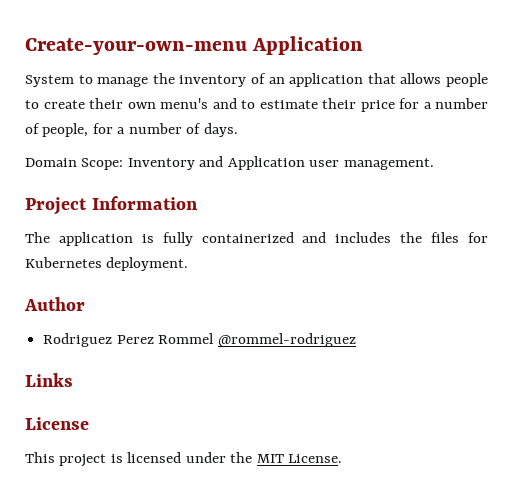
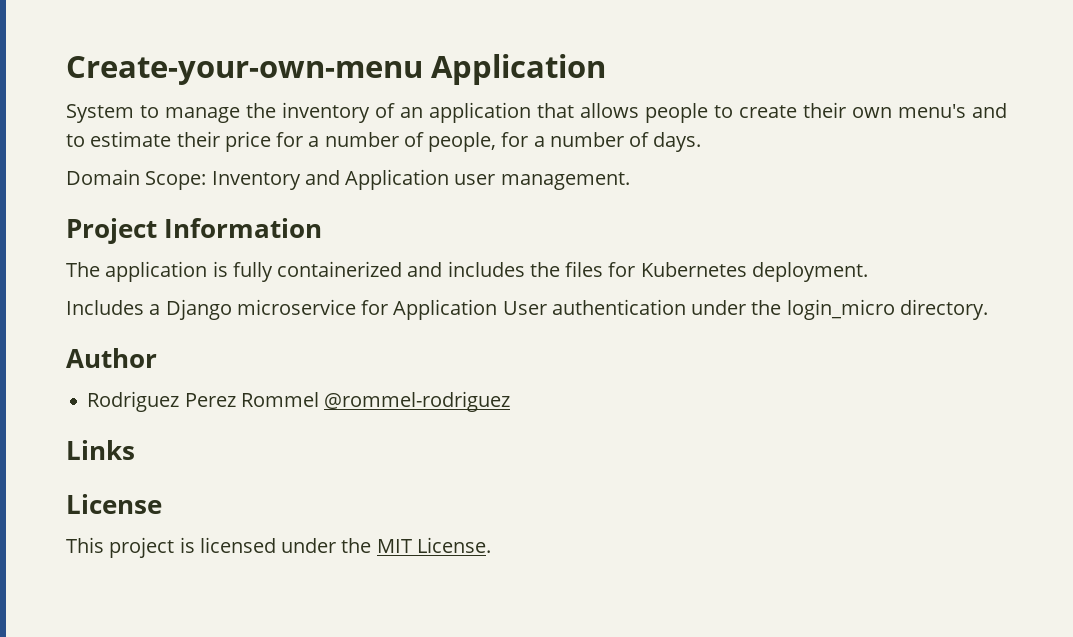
+ Includes a Django microservice for Application User authentication under the login_micro directory.

